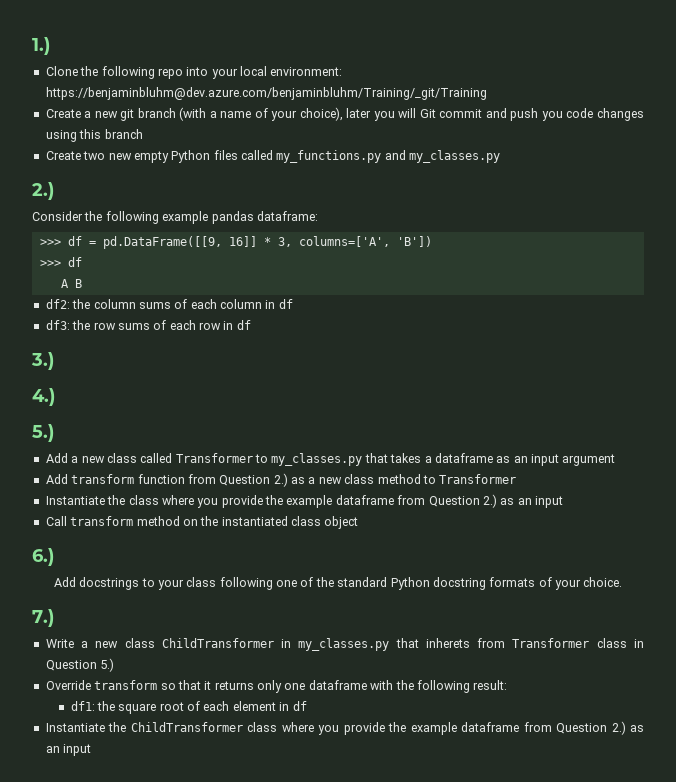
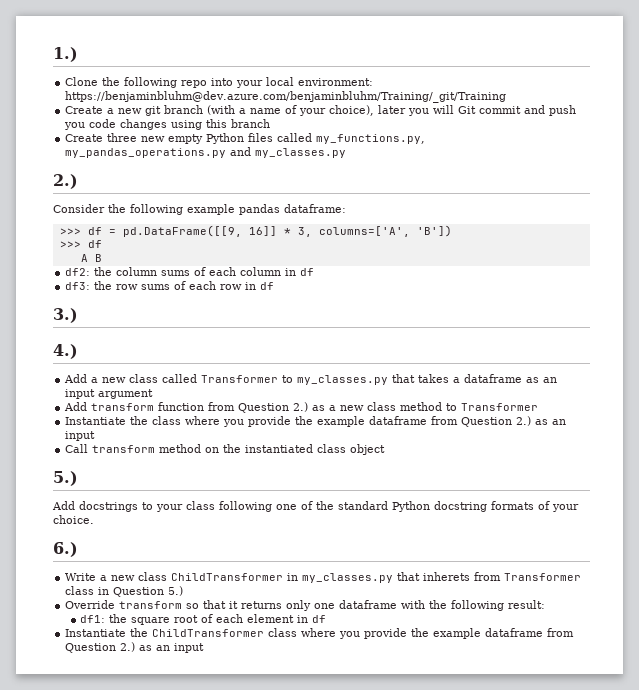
- Create two new empty Python files called my_functions.py and my_classes.py
+ Create three new empty Python files called my_functions.py, my_pandas_operations.py and my_classes.py
  4.)
- 5.)
  Call transform method on the instantiated class object
- 6.)
+ 5.)
- 7.)
+ 6.)

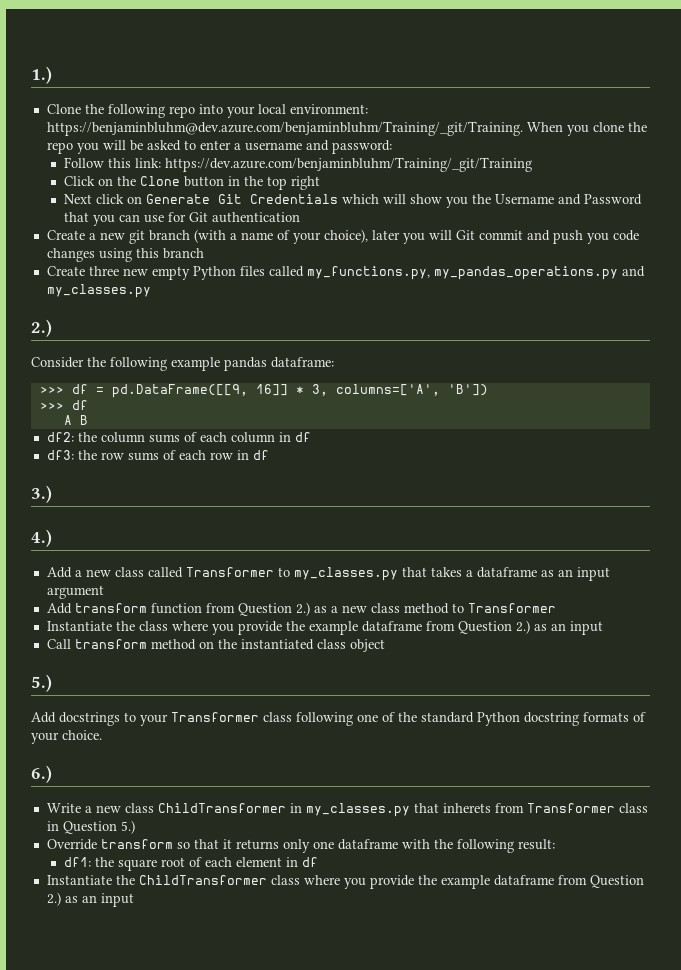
- Clone the following repo into your local environment: https://benjaminbluhm@dev.azure.com/benjaminbluhm/Training/_git/Training
+ Clone the following repo into your local environment: https://benjaminbluhm@dev.azure.com/benjaminbluhm/Training/_git/Training. When you clone the repo you will be asked to enter a username and password:
+ Follow this link: https://dev.azure.com/benjaminbluhm/Training/_git/Training
+ Click on the Clone button in the top right
+ Next click on Generate Git Credentials which will show you the Username and Password that you can use for Git authentication
- Add docstrings to your class following one of the standard Python docstring formats of your choice.
+ Add docstrings to your Transformer class following one of the standard Python docstring formats of your choice.

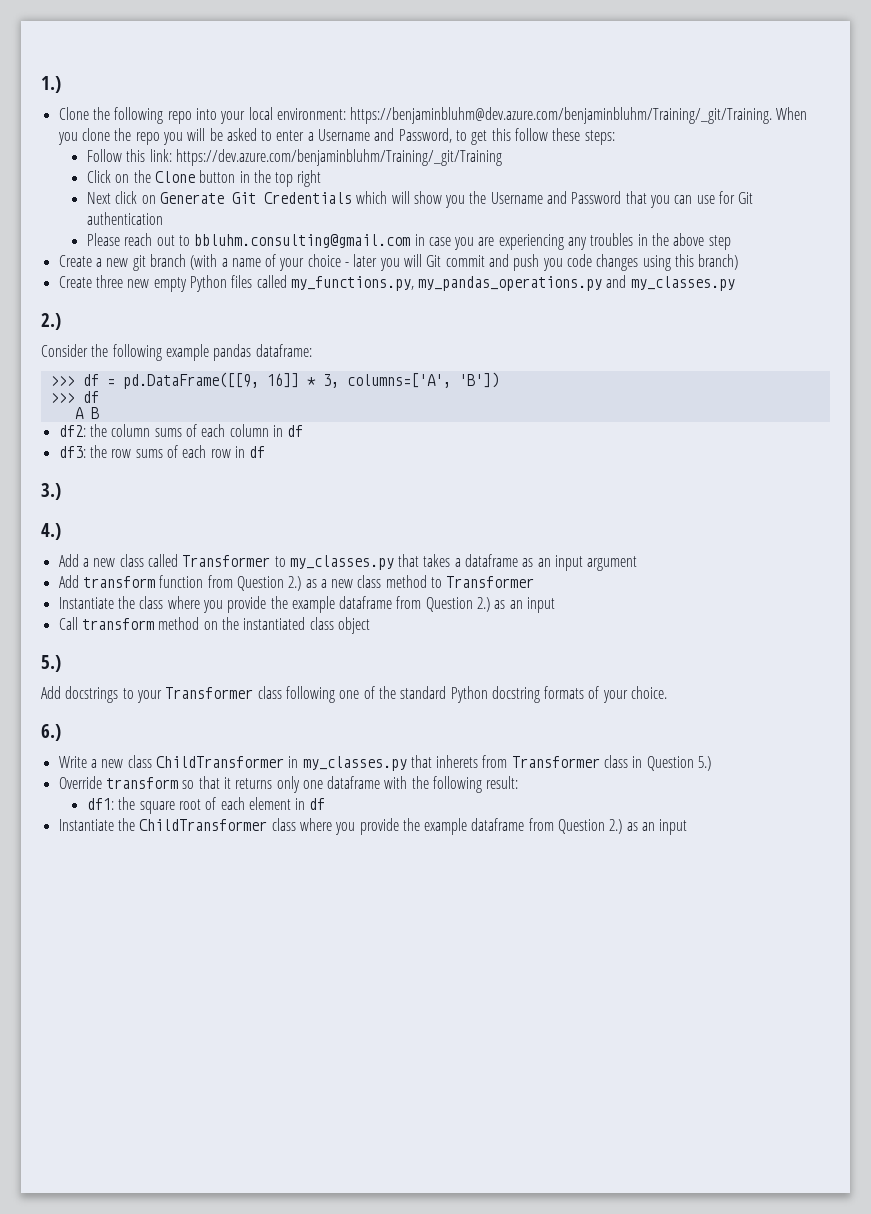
- Clone the following repo into your local environment: https://benjaminbluhm@dev.azure.com/benjaminbluhm/Training/_git/Training. When you clone the repo you will be asked to enter a username and password:
+ Clone the following repo into your local environment: https://benjaminbluhm@dev.azure.com/benjaminbluhm/Training/_git/Training. When you clone the repo you will be asked to enter a Username and Password, to get this follow these steps:
+ Please reach out to bbluhm.consulting@gmail.com in case you are experiencing any troubles in the above step
- Create a new git branch (with a name of your choice), later you will Git commit and push you code changes using this branch
+ Create a new git branch (with a name of your choice - later you will Git commit and push you code changes using this branch)

